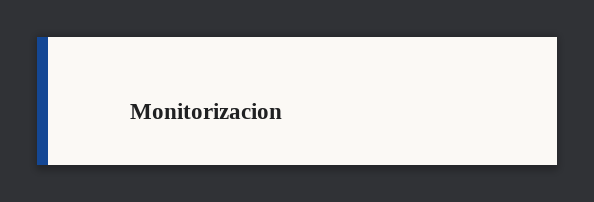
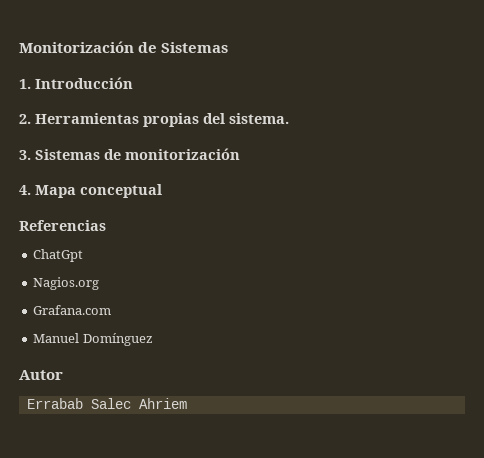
- Monitorizacion
+ Monitorización de Sistemas
+ 1. Introducción
+ 2. Herramientas propias del sistema.
+ 3. Sistemas de monitorización
+ 4. Mapa conceptual
+ Referencias
+ ChatGpt
+ Nagios.org
+ Grafana.com
+ Manuel Domínguez
+ Autor
+ Errabab Salec Ahriem

